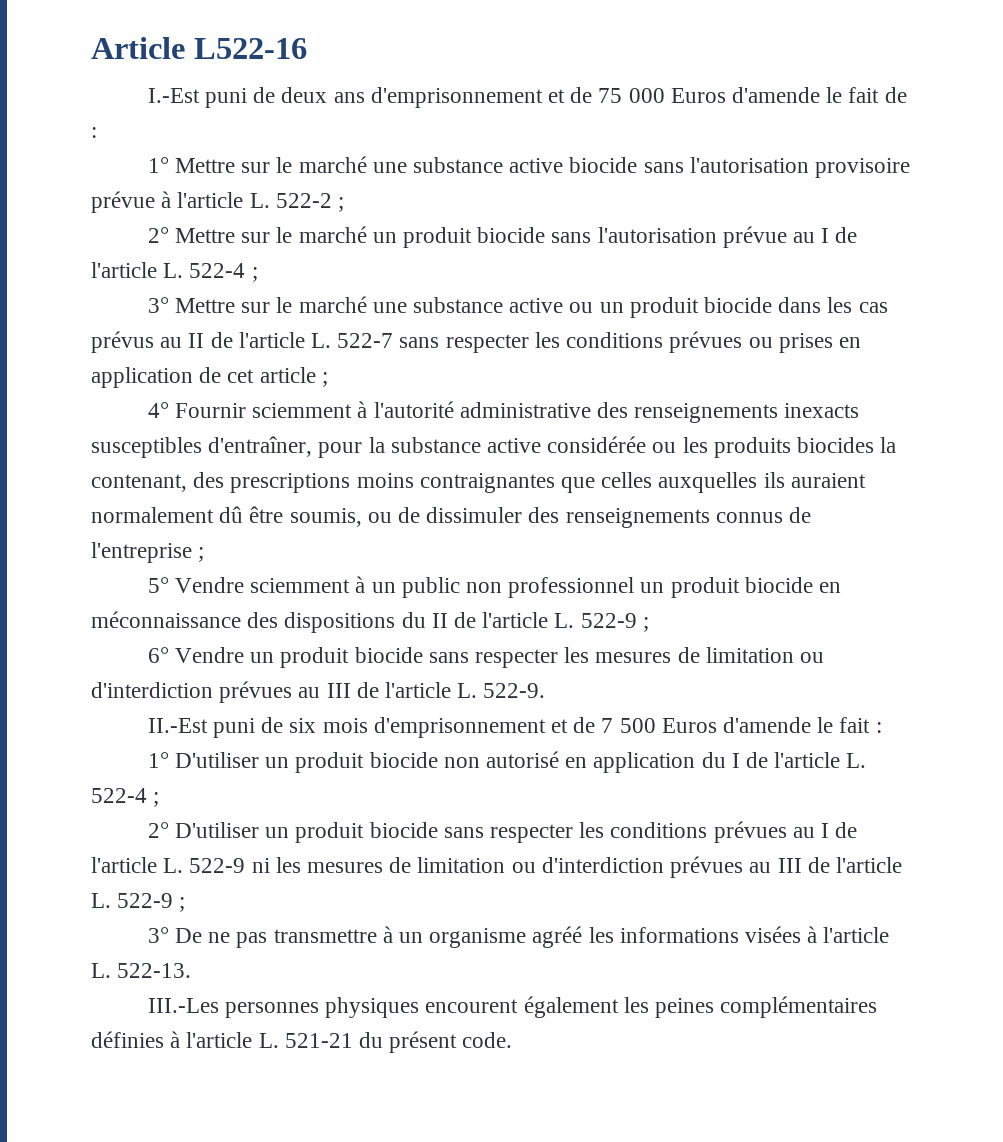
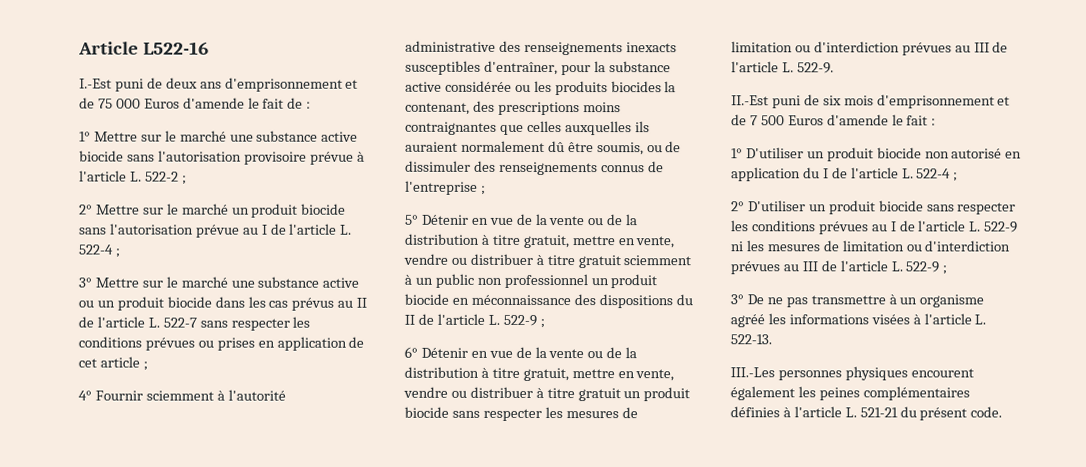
- 5° Vendre sciemment à un public non professionnel un produit biocide en méconnaissance des dispositions du II de l'article L. 522-9 ;
+ 5° Détenir en vue de la vente ou de la distribution à titre gratuit, mettre en vente, vendre ou distribuer à titre gratuit sciemment à un public non professionnel un produit biocide en méconnaissance des dispositions du II de l'article L. 522-9 ;
- 6° Vendre un produit biocide sans respecter les mesures de limitation ou d'interdiction prévues au III de l'article L. 522-9.
+ 6° Détenir en vue de la vente ou de la distribution à titre gratuit, mettre en vente, vendre ou distribuer à titre gratuit un produit biocide sans respecter les mesures de limitation ou d'interdiction prévues au III de l'article L. 522-9.

